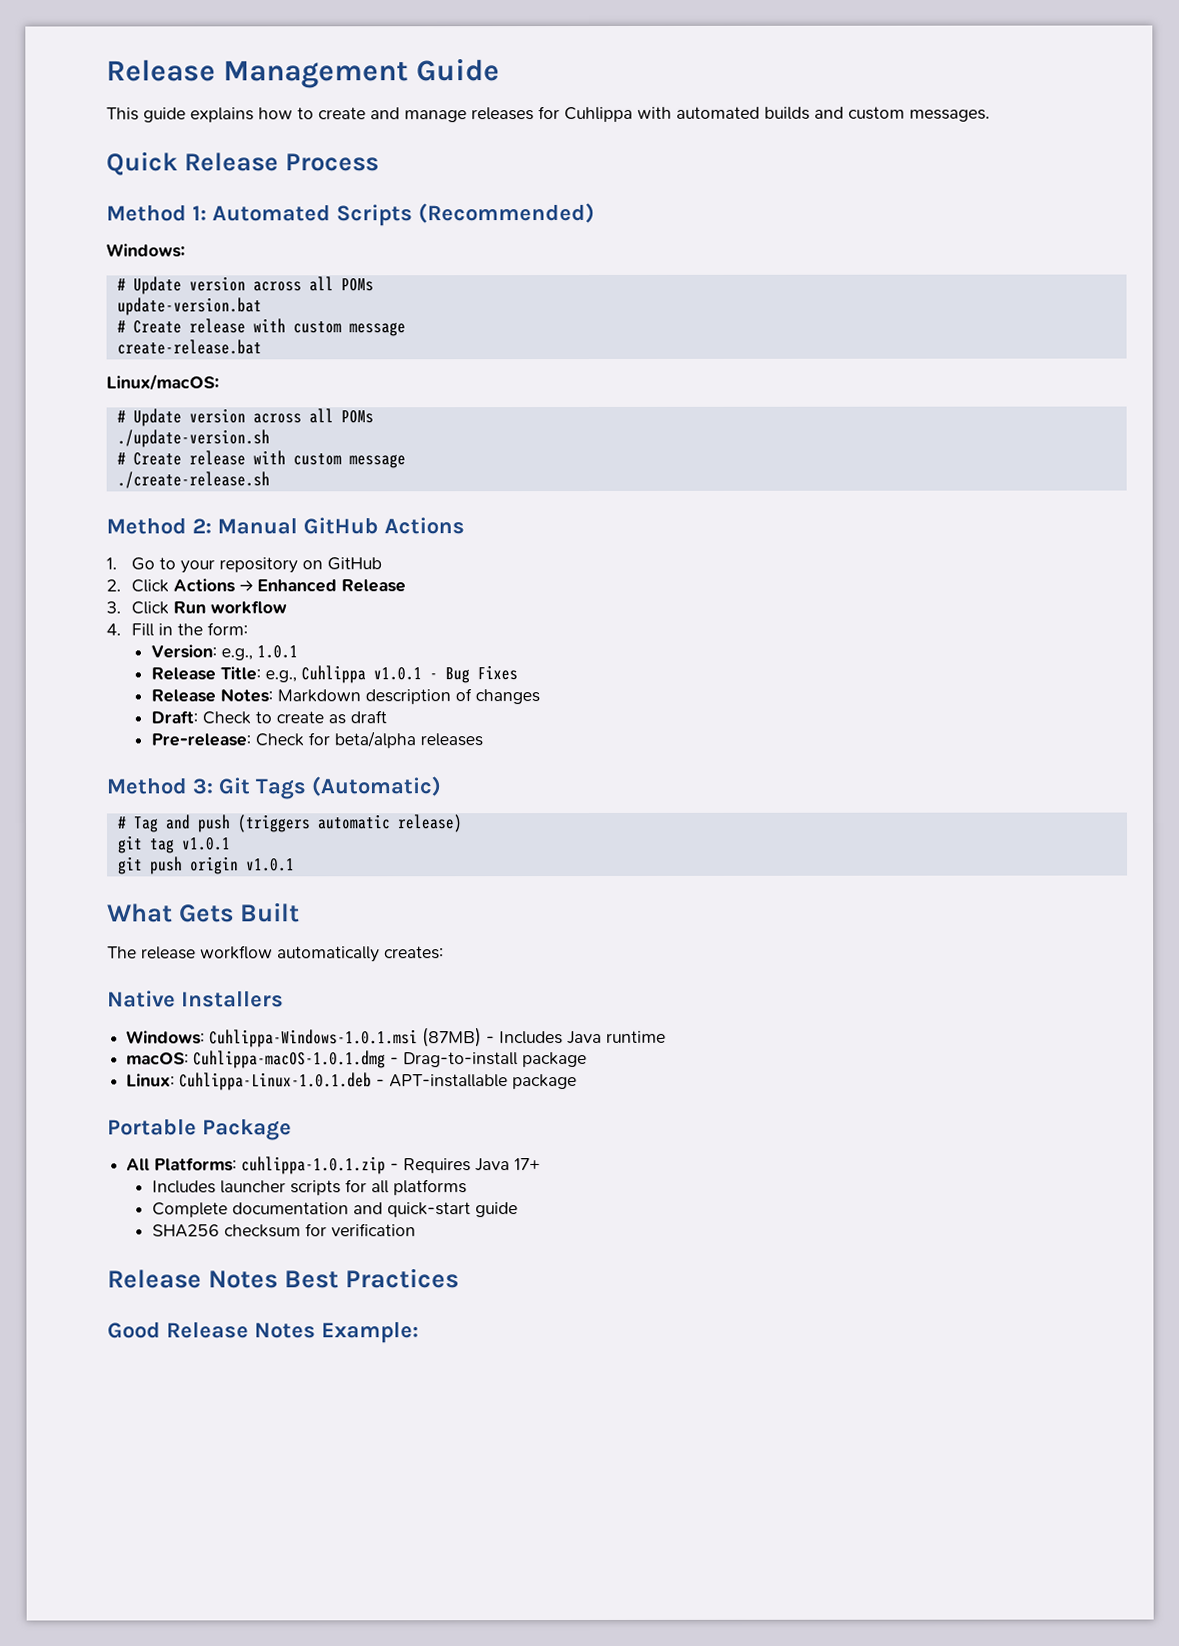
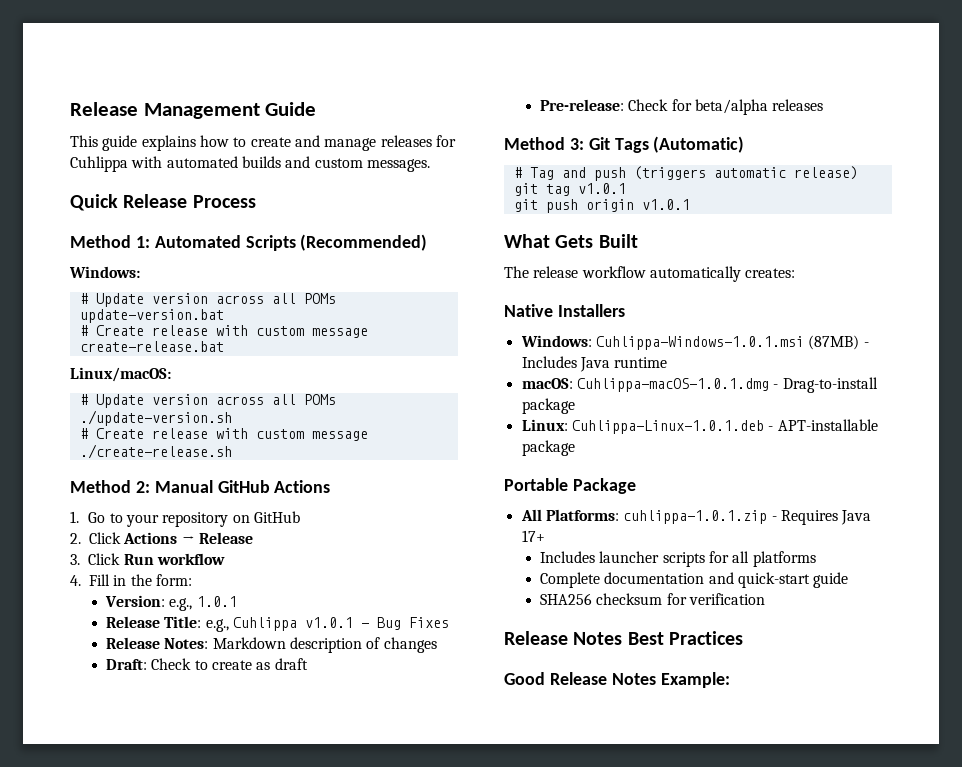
- 2. Click Actions → Enhanced Release
+ 2. Click Actions → Release

